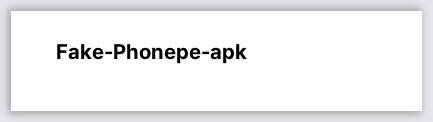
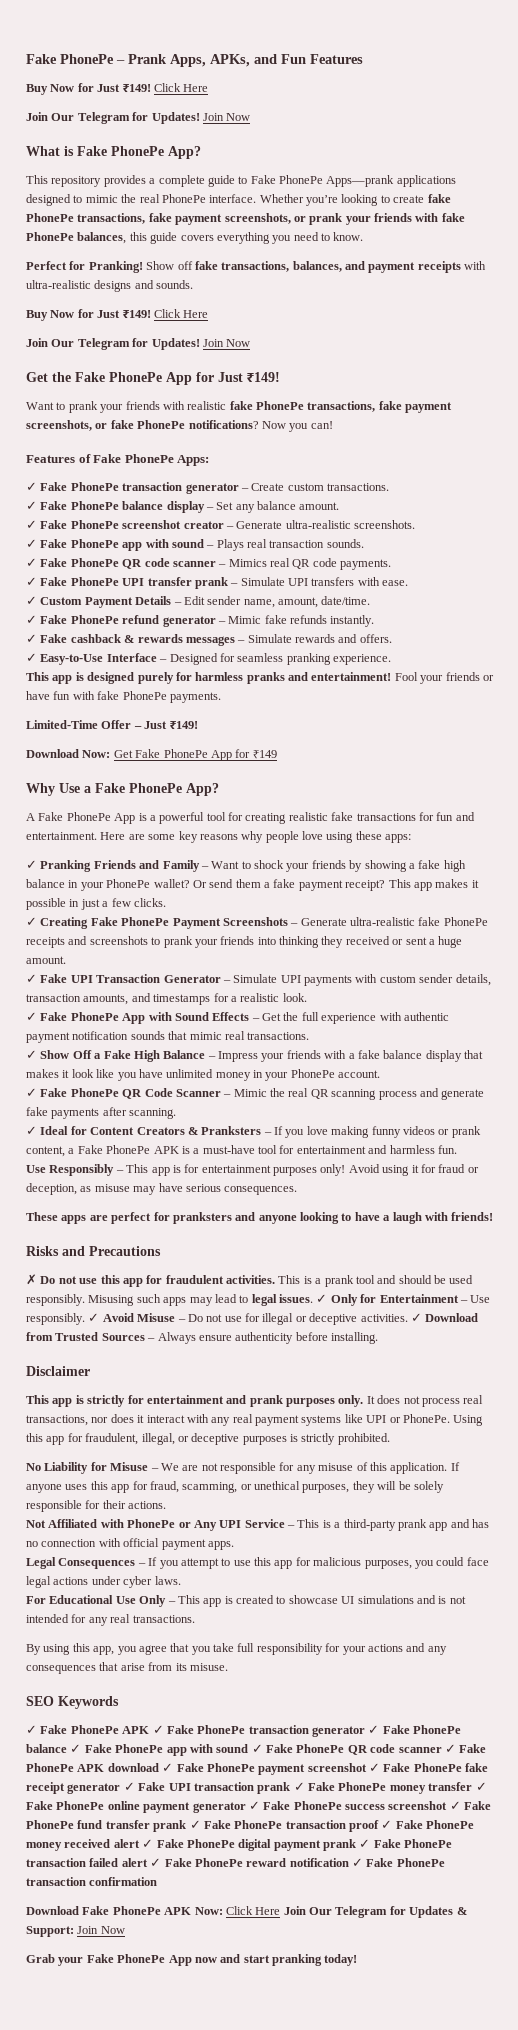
- Fake-Phonepe-apk
+ Fake PhonePe – Prank Apps, APKs, and Fun Features
+ Buy Now for Just ₹149! Click Here
+ Join Our Telegram for Updates! Join Now
+ What is Fake PhonePe App?
+ This repository provides a complete guide to Fake PhonePe Apps—prank applications designed to mimic the real PhonePe interface. Whether you’re looking to create fake PhonePe transactions, fake payment screenshots, or prank your friends with fake PhonePe balances, this guide covers everything you need to know.
+ Perfect for Pranking! Show off fake transactions, balances, and payment receipts with ultra-realistic designs and sounds.
+ Buy Now for Just ₹149! Click Here
+ Join Our Telegram for Updates! Join Now
+ Get the Fake PhonePe App for Just ₹149!
+ Want to prank your friends with realistic fake PhonePe transactions, fake payment screenshots, or fake PhonePe notifications? Now you can!
+ Features of Fake PhonePe Apps:
+ ✓ Fake PhonePe transaction generator – Create custom transactions.
+ ✓ Fake PhonePe balance display – Set any balance amount.
+ ✓ Fake PhonePe screenshot creator – Generate ultra-realistic screenshots.
+ ✓ Fake PhonePe app with sound – Plays real transaction sounds.
+ ✓ Fake PhonePe QR code scanner – Mimics real QR code payments.
+ ✓ Fake PhonePe UPI transfer prank – Simulate UPI transfers with ease.
+ ✓ Custom Payment Details – Edit sender name, amount, date/time.
+ ✓ Fake PhonePe refund generator – Mimic fake refunds instantly.
+ ✓ Fake cashback & rewards messages – Simulate rewards and offers.
+ ✓ Easy-to-Use Interface – Designed for seamless pranking experience.
+ This app is designed purely for harmless pranks and entertainment! Fool your friends or have fun with fake PhonePe payments.
+ Limited-Time Offer – Just ₹149!
+ Download Now: Get Fake PhonePe App for ₹149
+ Why Use a Fake PhonePe App?
+ A Fake PhonePe App is a powerful tool for creating realistic fake transactions for fun and entertainment. Here are some key reasons why people love using these apps:
+ ✓ Pranking Friends and Family – Want to shock your friends by showing a fake high balance in your PhonePe wallet? Or send them a fake payment receipt? This app makes it possible in just a few clicks.
+ ✓ Creating Fake PhonePe Payment Screenshots – Generate ultra-realistic fake PhonePe receipts and screenshots to prank your friends into thinking they received or sent a huge amount.
+ ✓ Fake UPI Transaction Generator – Simulate UPI payments with custom sender details, transaction amounts, and timestamps for a realistic look.
+ ✓ Fake PhonePe App with Sound Effects – Get the full experience with authentic payment notification sounds that mimic real transactions.
+ ✓ Show Off a Fake High Balance – Impress your friends with a fake balance display that makes it look like you have unlimited money in your PhonePe account.
+ ✓ Fake PhonePe QR Code Scanner – Mimic the real QR scanning process and generate fake payments after scanning.
+ ✓ Ideal for Content Creators & Pranksters – If you love making funny videos or prank content, a Fake PhonePe APK is a must-have tool for entertainment and harmless fun.
+ Use Responsibly – This app is for entertainment purposes only! Avoid using it for fraud or deception, as misuse may have serious consequences.
+ These apps are perfect for pranksters and anyone looking to have a laugh with friends!
+ Risks and Precautions
+ ✗ Do not use this app for fraudulent activities. This is a prank tool and should be used responsibly. Misusing such apps may lead to legal issues. ✓ Only for Entertainment – Use responsibly. ✓ Avoid Misuse – Do not use for illegal or deceptive activities. ✓ Download from Trusted Sources – Always ensure authenticity before installing.
+ Disclaimer
+ This app is strictly for entertainment and prank purposes only. It does not process real transactions, nor does it interact with any real payment systems like UPI or PhonePe. Using this app for fraudulent, illegal, or deceptive purposes is strictly prohibited.
+ No Liability for Misuse – We are not responsible for any misuse of this application. If anyone uses this app for fraud, scamming, or unethical purposes, they will be solely responsible for their actions.
+ Not Affiliated with PhonePe or Any UPI Service – This is a third-party prank app and has no connection with official payment apps.
+ Legal Consequences – If you attempt to use this app for malicious purposes, you could face legal actions under cyber laws.
+ For Educational Use Only – This app is created to showcase UI simulations and is not intended for any real transactions.
+ By using this app, you agree that you take full responsibility for your actions and any consequences that arise from its misuse.
+ SEO Keywords
+ ✓ Fake PhonePe APK ✓ Fake PhonePe transaction generator ✓ Fake PhonePe balance ✓ Fake PhonePe app with sound ✓ Fake PhonePe QR code scanner ✓ Fake PhonePe APK download ✓ Fake PhonePe payment screenshot ✓ Fake PhonePe fake receipt generator ✓ Fake UPI transaction prank ✓ Fake PhonePe money transfer ✓ Fake PhonePe online payment generator ✓ Fake PhonePe success screenshot ✓ Fake PhonePe fund transfer prank ✓ Fake PhonePe transaction proof ✓ Fake PhonePe money received alert ✓ Fake PhonePe digital payment prank ✓ Fake PhonePe transaction failed alert ✓ Fake PhonePe reward notification ✓ Fake PhonePe transaction confirmation
+ Download Fake PhonePe APK Now: Click Here Join Our Telegram for Updates & Support: Join Now
+ Grab your Fake PhonePe App now and start pranking today!

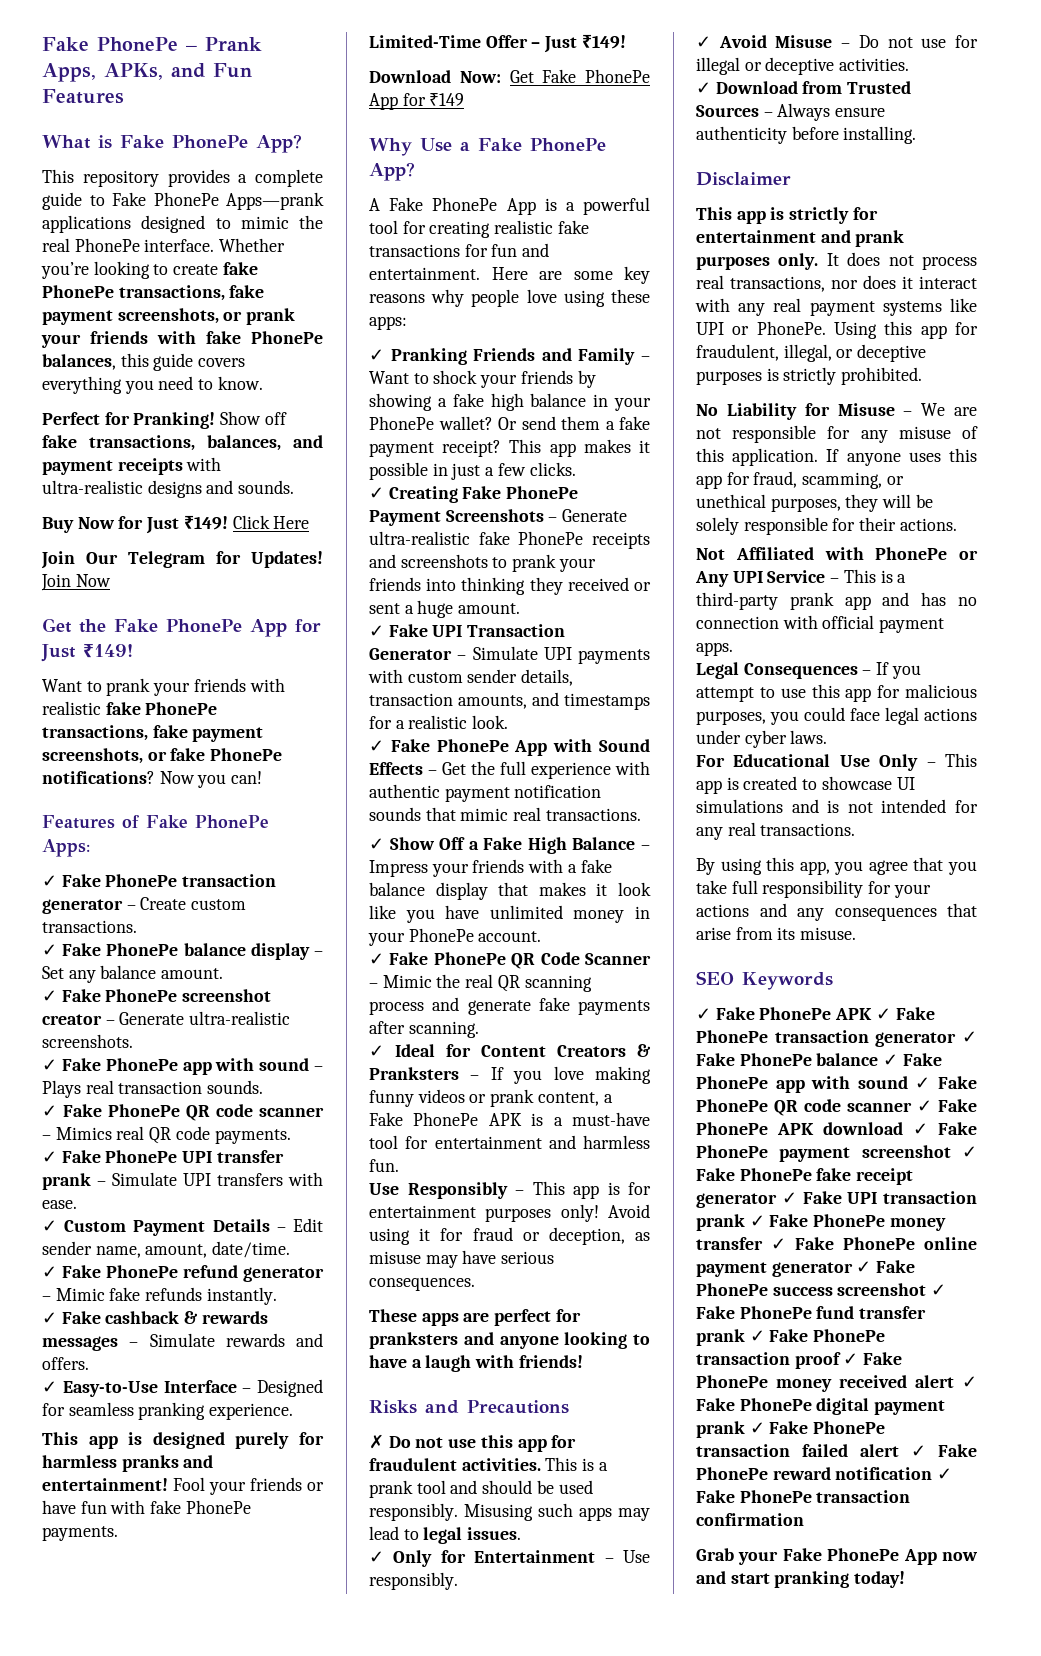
  Fake PhonePe – Prank Apps, APKs, and Fun Features
- Buy Now for Just ₹149! Click Here
- Join Our Telegram for Updates! Join Now
- Misusing such apps may lead to legal issues. ✓ Only for Entertainment – Use responsibly. ✓ Avoid Misuse – Do not use for illegal or deceptive activities. ✓ Download from Trusted Sources – Always ensure authenticity before installing.
+ Misusing such apps may lead to legal issues.
+ ✓ Only for Entertainment – Use responsibly.
+ ✓ Avoid Misuse – Do not use for illegal or deceptive activities.
+ ✓ Download from Trusted Sources – Always ensure authenticity before installing.
- Download Fake PhonePe APK Now: Click Here Join Our Telegram for Updates & Support: Join Now

